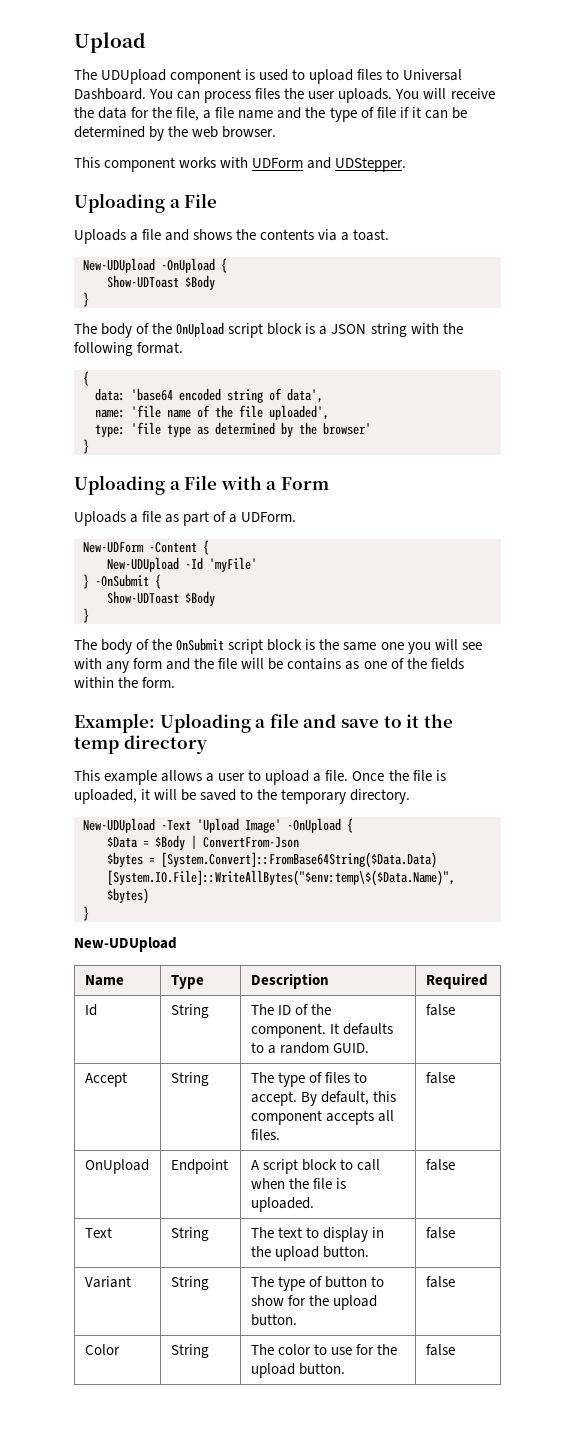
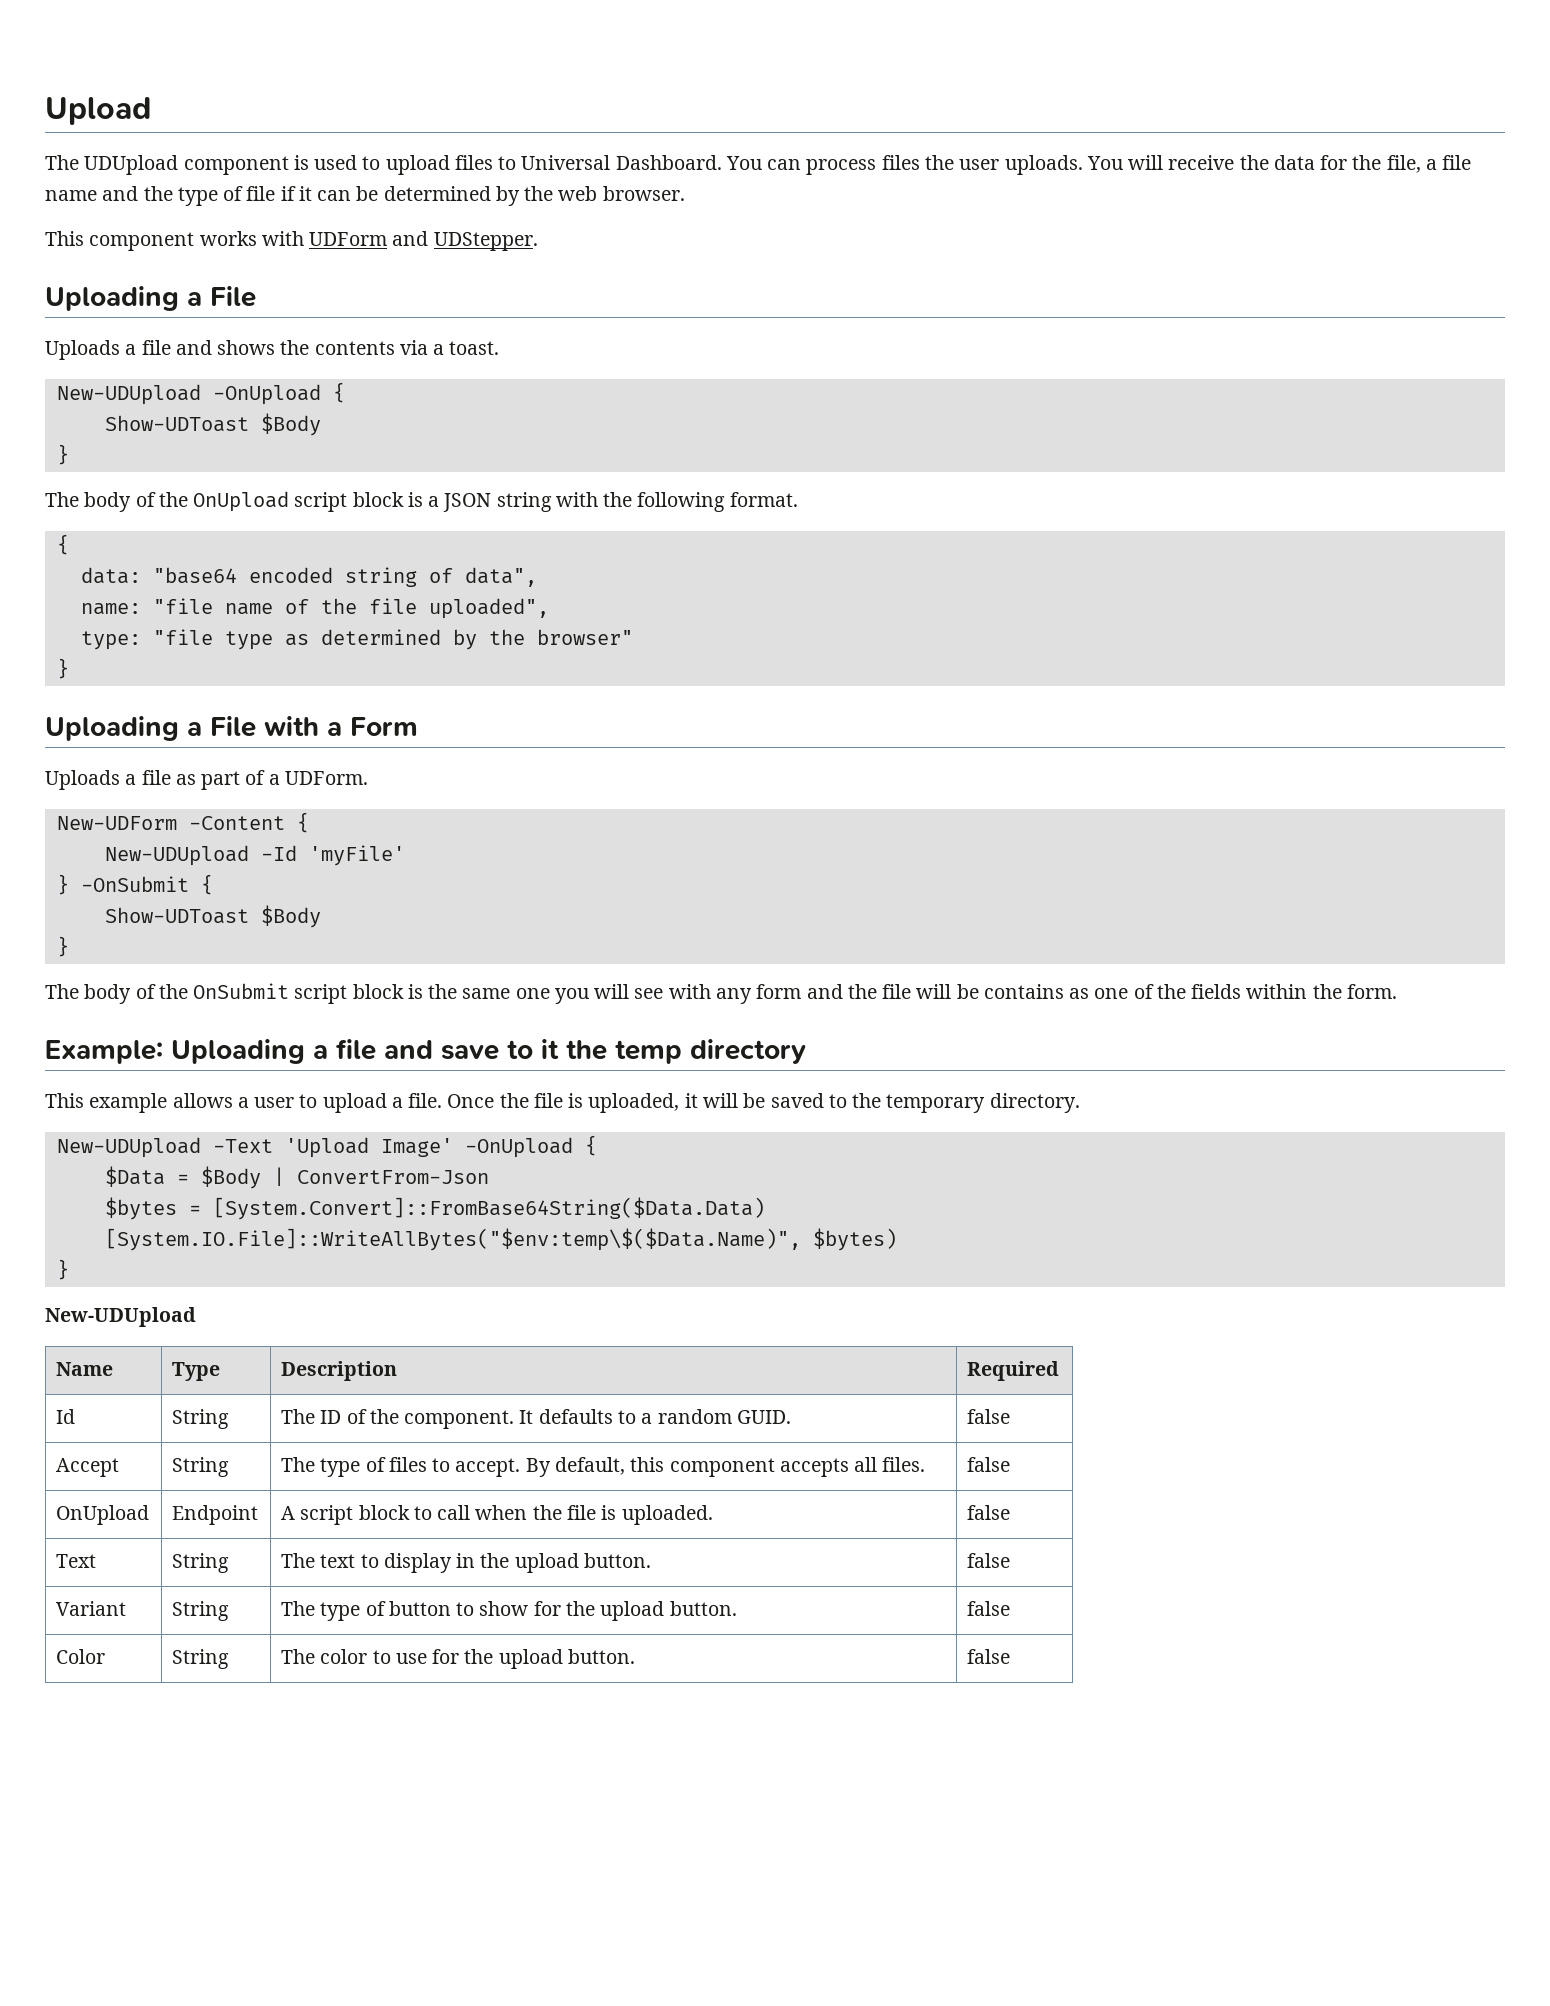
- data: 'base64 encoded string of data',
+ data: "base64 encoded string of data",
- name: 'file name of the file uploaded',
+ name: "file name of the file uploaded",
- type: 'file type as determined by the browser'
+ type: "file type as determined by the browser"

